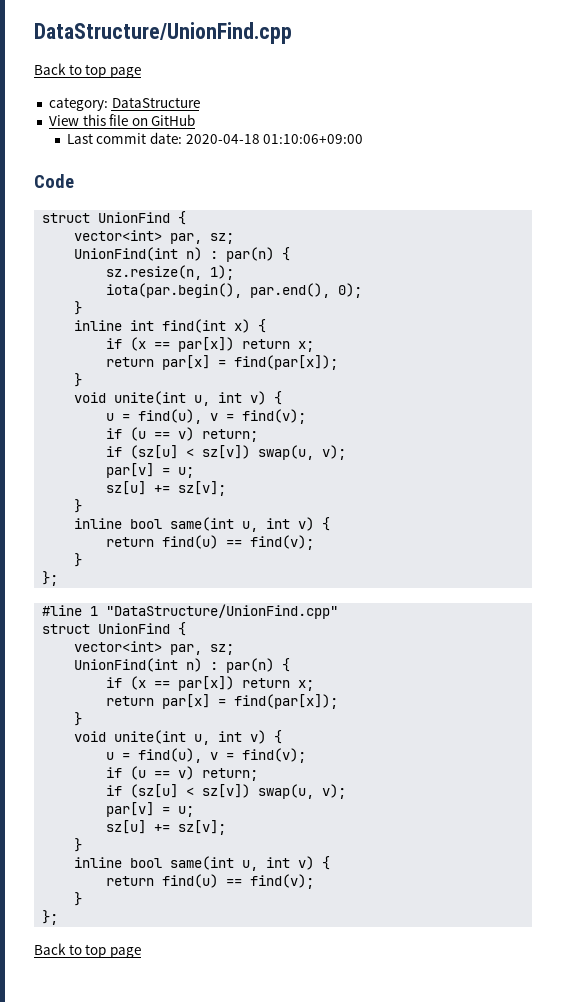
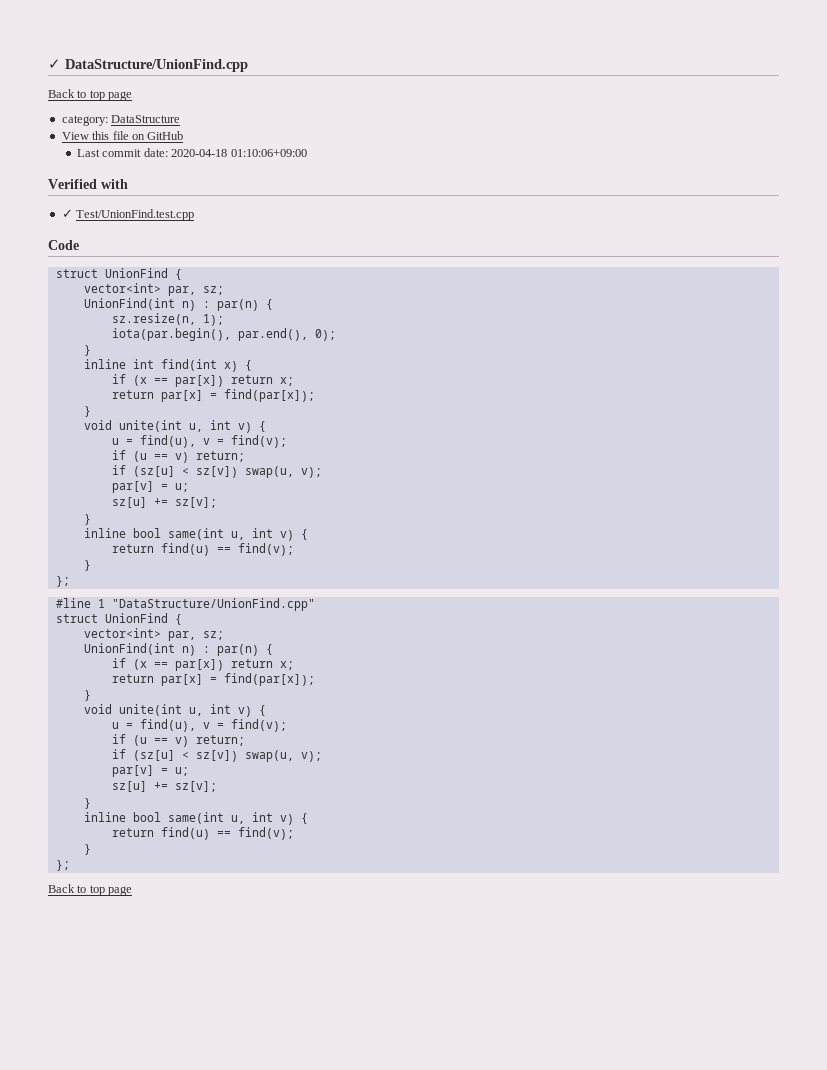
- DataStructure/UnionFind.cpp
+ ✓ DataStructure/UnionFind.cpp
+ Verified with
+ ✓ Test/UnionFind.test.cpp

